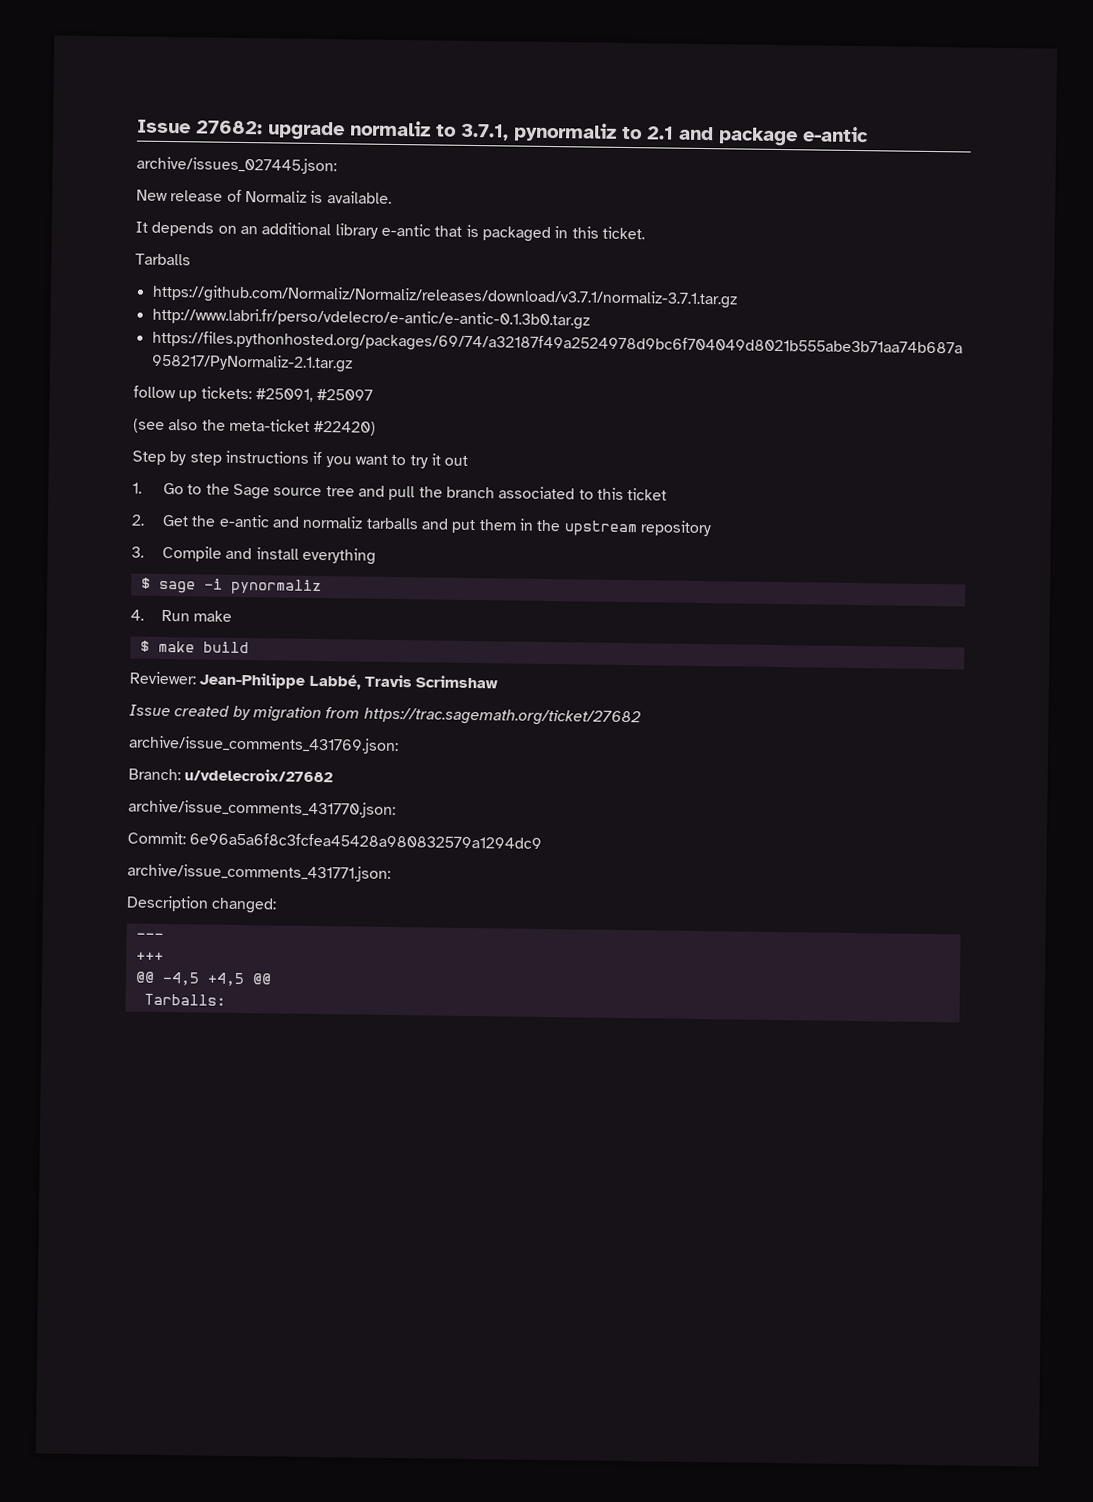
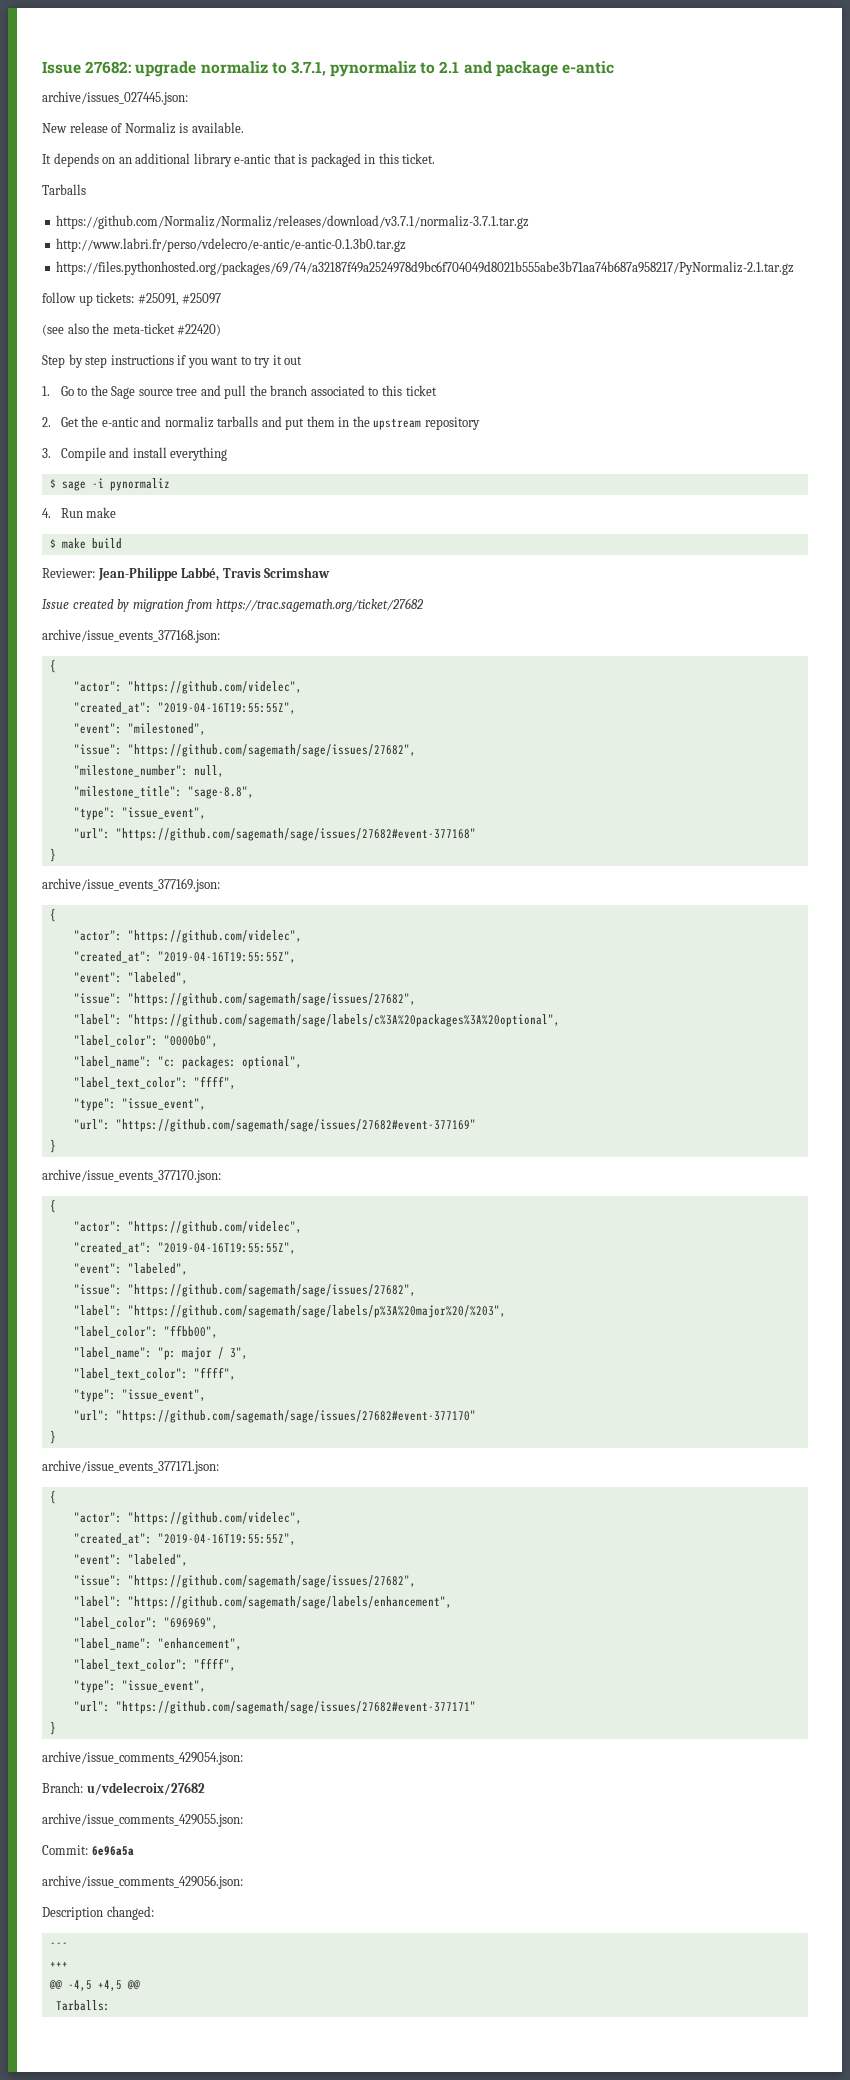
- archive/issue_comments_431769.json:
+ archive/issue_events_377168.json:
+ {
+ "actor": "https://github.com/videlec",
+ "created_at": "2019-04-16T19:55:55Z",
+ "event": "milestoned",
+ "issue": "https://github.com/sagemath/sage/issues/27682",
+ "milestone_number": null,
+ "milestone_title": "sage-8.8",
+ "type": "issue_event",
+ "url": "https://github.com/sagemath/sage/issues/27682#event-377168"
+ }
+ archive/issue_events_377169.json:
+ {
+ "actor": "https://github.com/videlec",
+ "created_at": "2019-04-16T19:55:55Z",
+ "event": "labeled",
+ "issue": "https://github.com/sagemath/sage/issues/27682",
+ "label": "https://github.com/sagemath/sage/labels/c%3A%20packages%3A%20optional",
+ "label_color": "0000b0",
+ "label_name": "c: packages: optional",
+ "label_text_color": "ffff",
+ "type": "issue_event",
+ "url": "https://github.com/sagemath/sage/issues/27682#event-377169"
+ }
+ archive/issue_events_377170.json:
+ {
+ "actor": "https://github.com/videlec",
+ "created_at": "2019-04-16T19:55:55Z",
+ "event": "labeled",
+ "issue": "https://github.com/sagemath/sage/issues/27682",
+ "label": "https://github.com/sagemath/sage/labels/p%3A%20major%20/%203",
+ "label_color": "ffbb00",
+ "label_name": "p: major / 3",
+ "label_text_color": "ffff",
+ "type": "issue_event",
+ "url": "https://github.com/sagemath/sage/issues/27682#event-377170"
+ }
+ archive/issue_events_377171.json:
+ {
+ "actor": "https://github.com/videlec",
+ "created_at": "2019-04-16T19:55:55Z",
+ "event": "labeled",
+ "issue": "https://github.com/sagemath/sage/issues/27682",
+ "label": "https://github.com/sagemath/sage/labels/enhancement",
+ "label_color": "696969",
+ "label_name": "enhancement",
+ "label_text_color": "ffff",
+ "type": "issue_event",
+ "url": "https://github.com/sagemath/sage/issues/27682#event-377171"
+ }
+ archive/issue_comments_429054.json:
- archive/issue_comments_431770.json:
+ archive/issue_comments_429055.json:
- Commit: 6e96a5a6f8c3fcfea45428a980832579a1294dc9
- archive/issue_comments_431771.json:
+ Commit: 6e96a5a
+ archive/issue_comments_429056.json:

